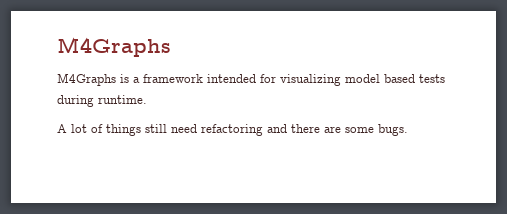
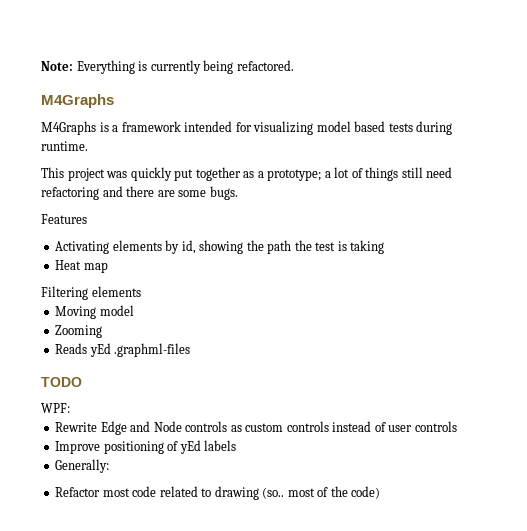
+ Note: Everything is currently being refactored.
- A lot of things still need refactoring and there are some bugs.
+ This project was quickly put together as a prototype; a lot of things still need refactoring and there are some bugs.
+ Features
+ Activating elements by id, showing the path the test is taking
+ Heat map
+ Filtering elements
+ Moving model
+ Zooming
+ Reads yEd .graphml-files
+ TODO
+ WPF:
+ Rewrite Edge and Node controls as custom controls instead of user controls
+ Improve positioning of yEd labels
+ Generally:
+ Refactor most code related to drawing (so.. most of the code)

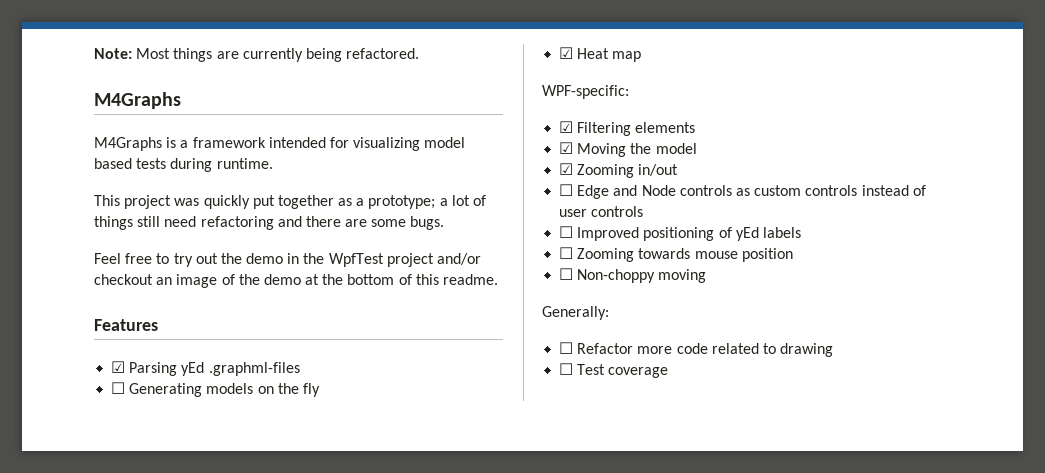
- Note: Everything is currently being refactored.
+ Note: Most things are currently being refactored.
+ Feel free to try out the demo in the WpfTest project and/or checkout an image of the demo at the bottom of this readme.
  Features
- Activating elements by id, showing the path the test is taking
- Heat map
+ ☑ Parsing yEd .graphml-files
+ ☐ Generating models on the fly
+ ☑ Heat map
- Filtering elements
+ WPF-specific:
+ ☑ Filtering elements
- Moving model
+ ☑ Moving the model
- Zooming
- Reads yEd .graphml-files
- TODO
- WPF:
- Rewrite Edge and Node controls as custom controls instead of user controls
+ ☑ Zooming in/out
+ ☐ Edge and Node controls as custom controls instead of user controls
- Improve positioning of yEd labels
+ ☐ Improved positioning of yEd labels
+ ☐ Zooming towards mouse position
+ ☐ Non-choppy moving
  Generally:
- Refactor most code related to drawing (so.. most of the code)
+ ☐ Refactor more code related to drawing
+ ☐ Test coverage

